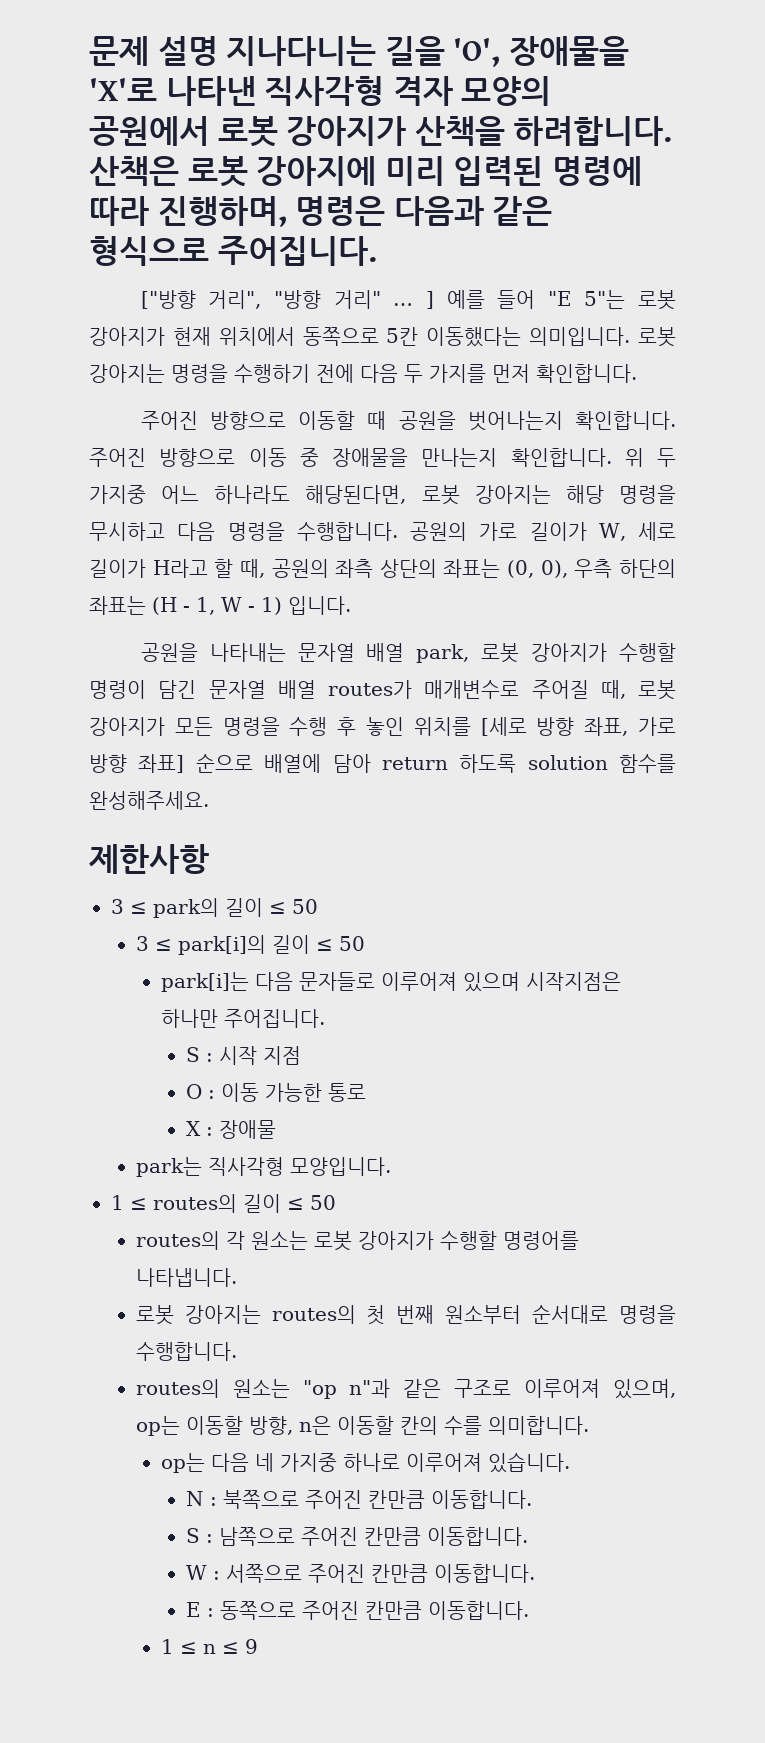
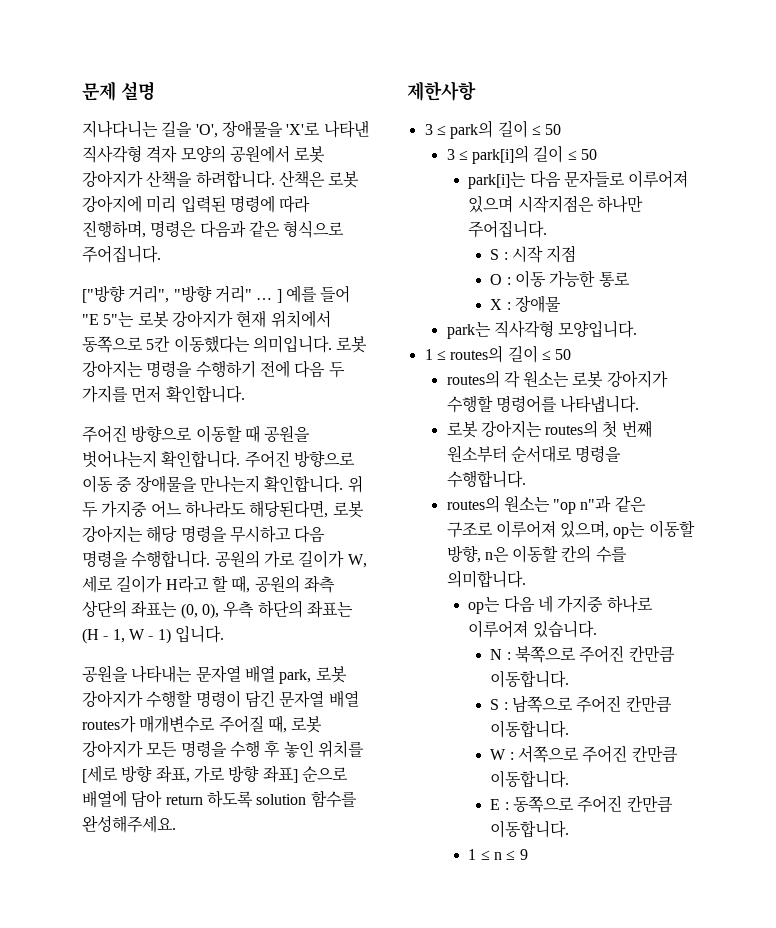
- 문제 설명 지나다니는 길을 'O', 장애물을 'X'로 나타낸 직사각형 격자 모양의 공원에서 로봇 강아지가 산책을 하려합니다.
+ 문제 설명
+ 지나다니는 길을 'O', 장애물을 'X'로 나타낸 직사각형 격자 모양의 공원에서 로봇 강아지가 산책을 하려합니다.

